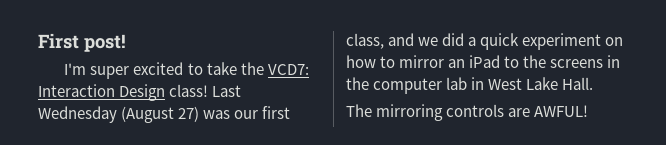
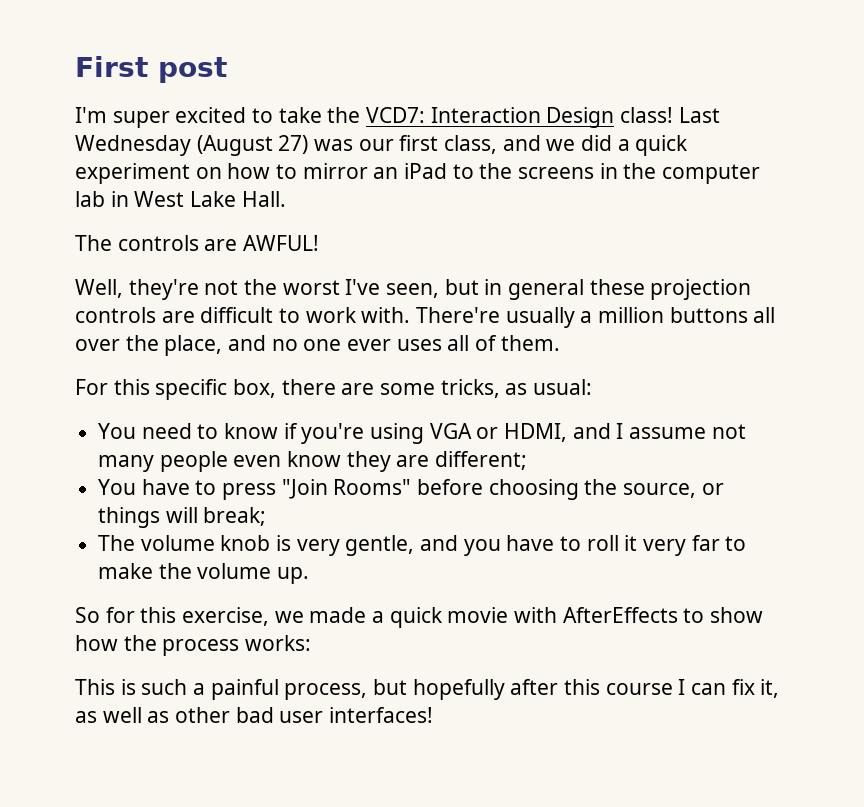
- First post!
+ First post
- The mirroring controls are AWFUL!
+ The controls are AWFUL!
+ Well, they're not the worst I've seen, but in general these projection controls are difficult to work with. There're usually a million buttons all over the place, and no one ever uses all of them.
+ For this specific box, there are some tricks, as usual:
+ You need to know if you're using VGA or HDMI, and I assume not many people even know they are different;
+ You have to press "Join Rooms" before choosing the source, or things will break;
+ The volume knob is very gentle, and you have to roll it very far to make the volume up.
+ So for this exercise, we made a quick movie with AfterEffects to show how the process works:
+ This is such a painful process, but hopefully after this course I can fix it, as well as other bad user interfaces!

